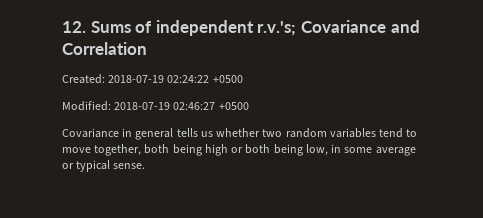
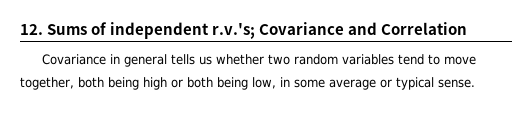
- Created: 2018-07-19 02:24:22 +0500
- Modified: 2018-07-19 02:46:27 +0500

